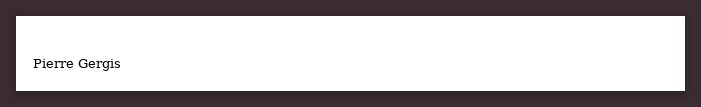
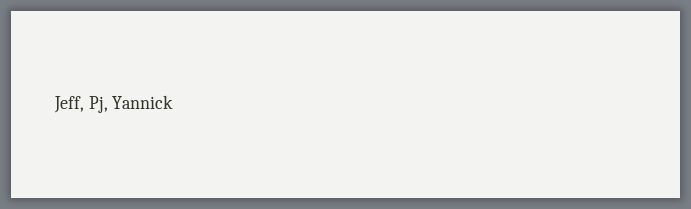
- Pierre Gergis
+ Jeff, Pj, Yannick

